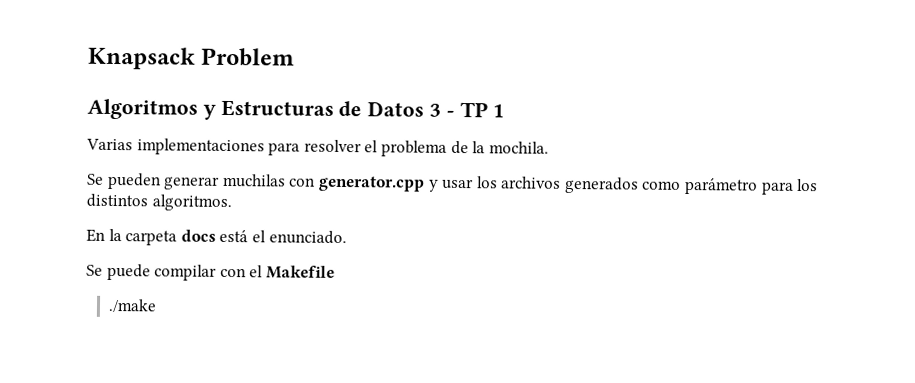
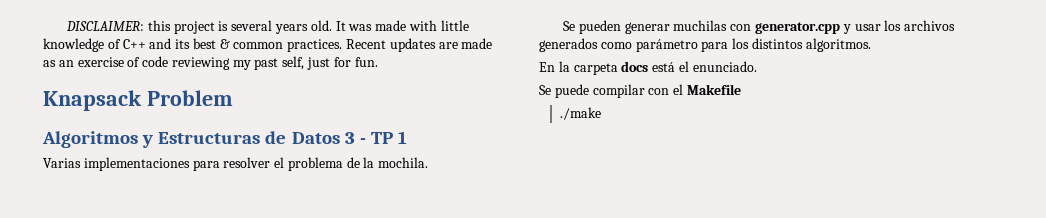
+ DISCLAIMER: this project is several years old. It was made with little knowledge of C++ and its best & common practices. Recent updates are made as an exercise of code reviewing my past self, just for fun.

